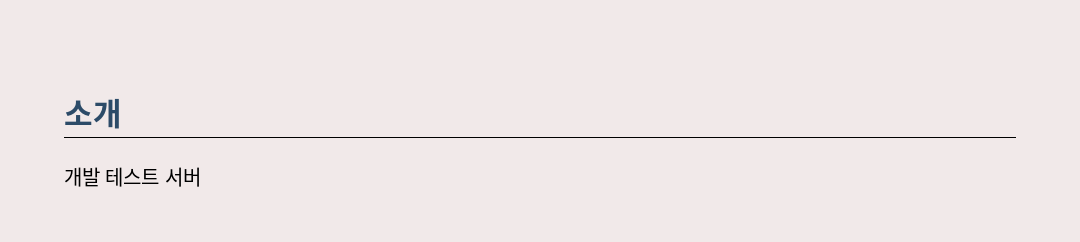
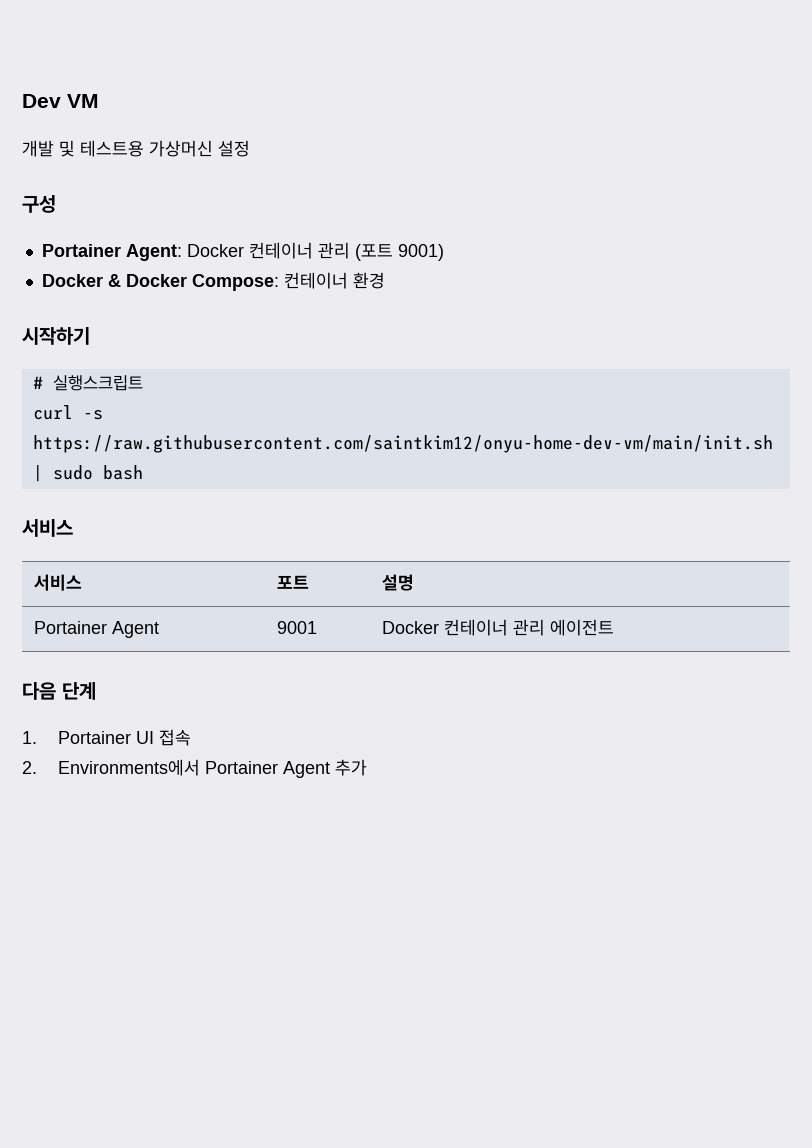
- 소개
+ Dev VM
- 개발 테스트 서버
+ 개발 및 테스트용 가상머신 설정
+ 구성
+ Portainer Agent: Docker 컨테이너 관리 (포트 9001)
+ Docker & Docker Compose: 컨테이너 환경
+ 시작하기
+ # 실행스크립트
+ curl -s https://raw.githubusercontent.com/saintkim12/onyu-home-dev-vm/main/init.sh | sudo bash
+ 서비스
+ 서비스 | 포트 | 설명
+ Portainer Agent | 9001 | Docker 컨테이너 관리 에이전트
+ 다음 단계
+ 1. Portainer UI 접속
+ 2. Environments에서 Portainer Agent 추가

